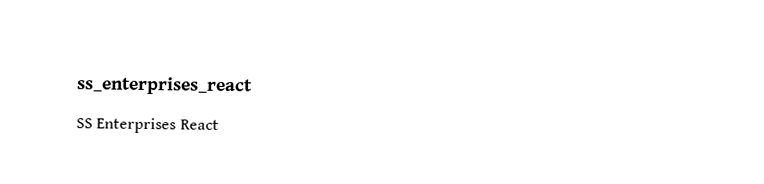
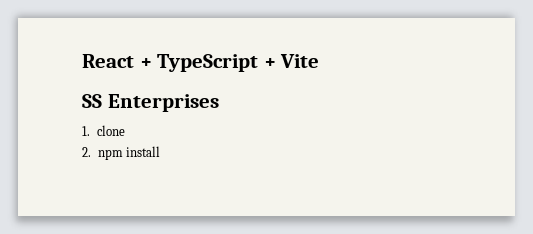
- ss_enterprises_react
- SS Enterprises React
+ React + TypeScript + Vite
+ SS Enterprises
+ 1. clone
+ 2. npm install

